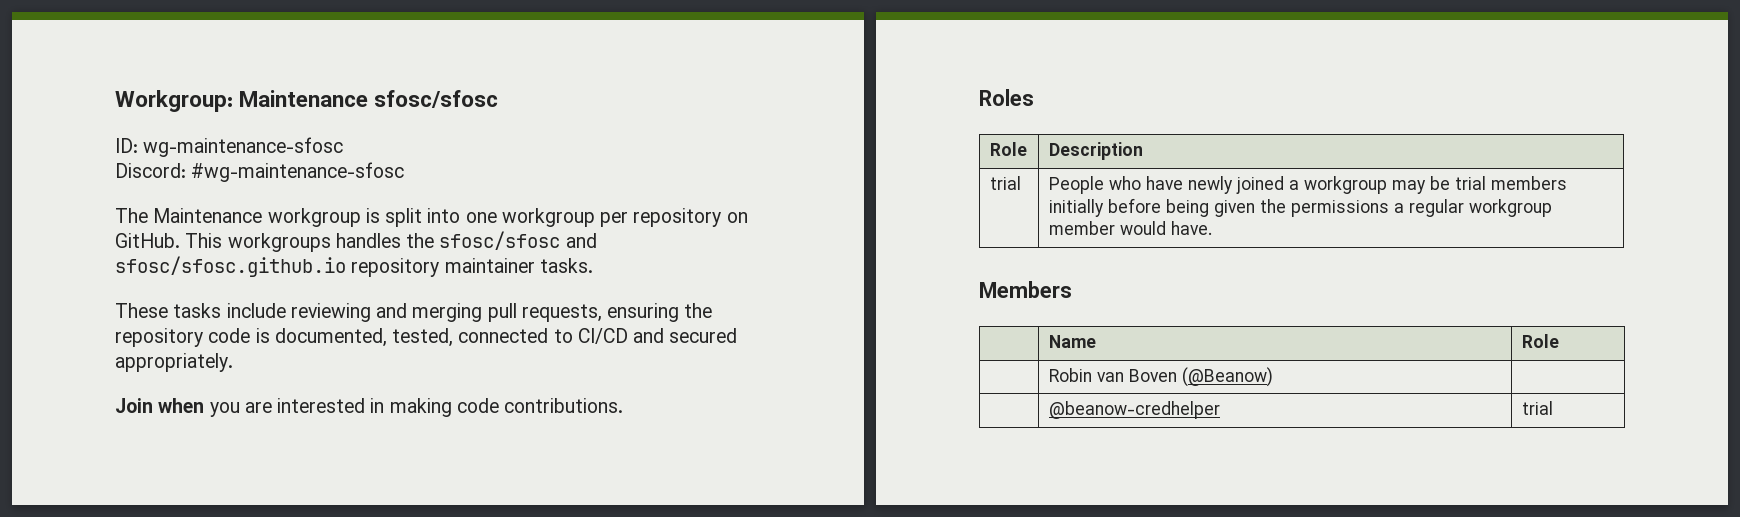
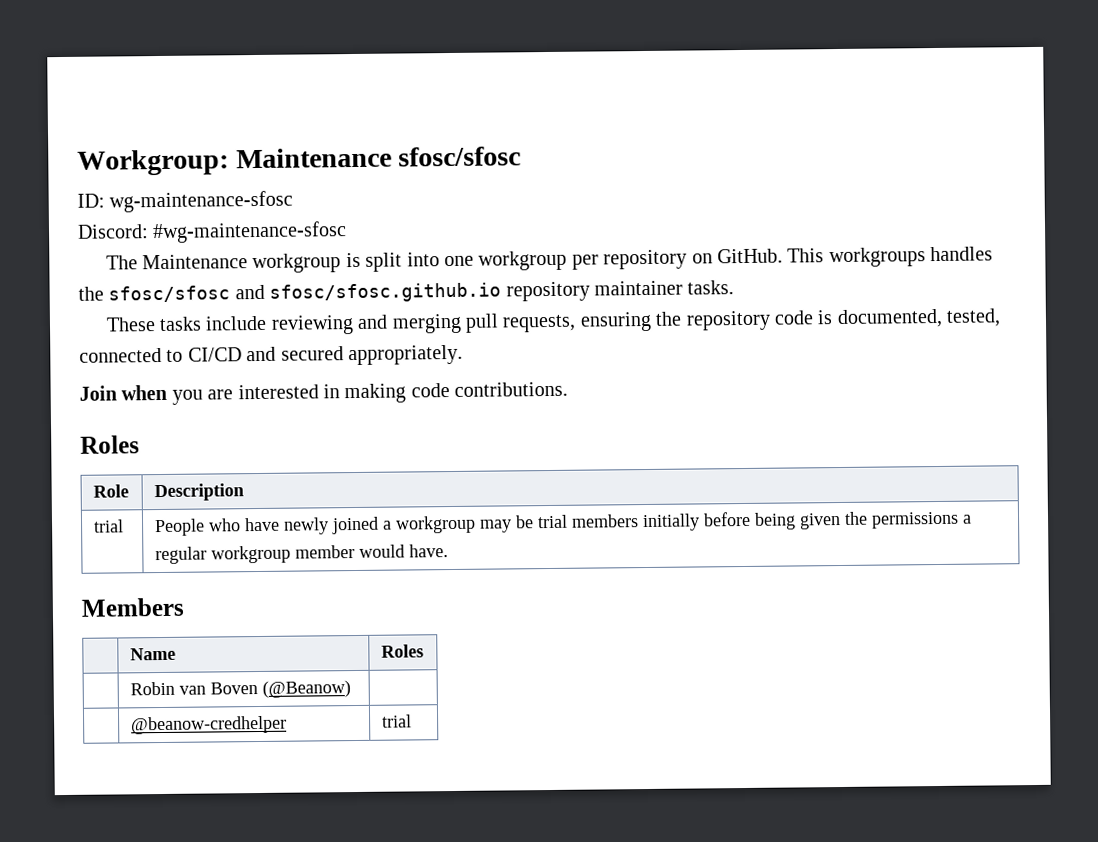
- | Name | Role
+ | Name | Roles

